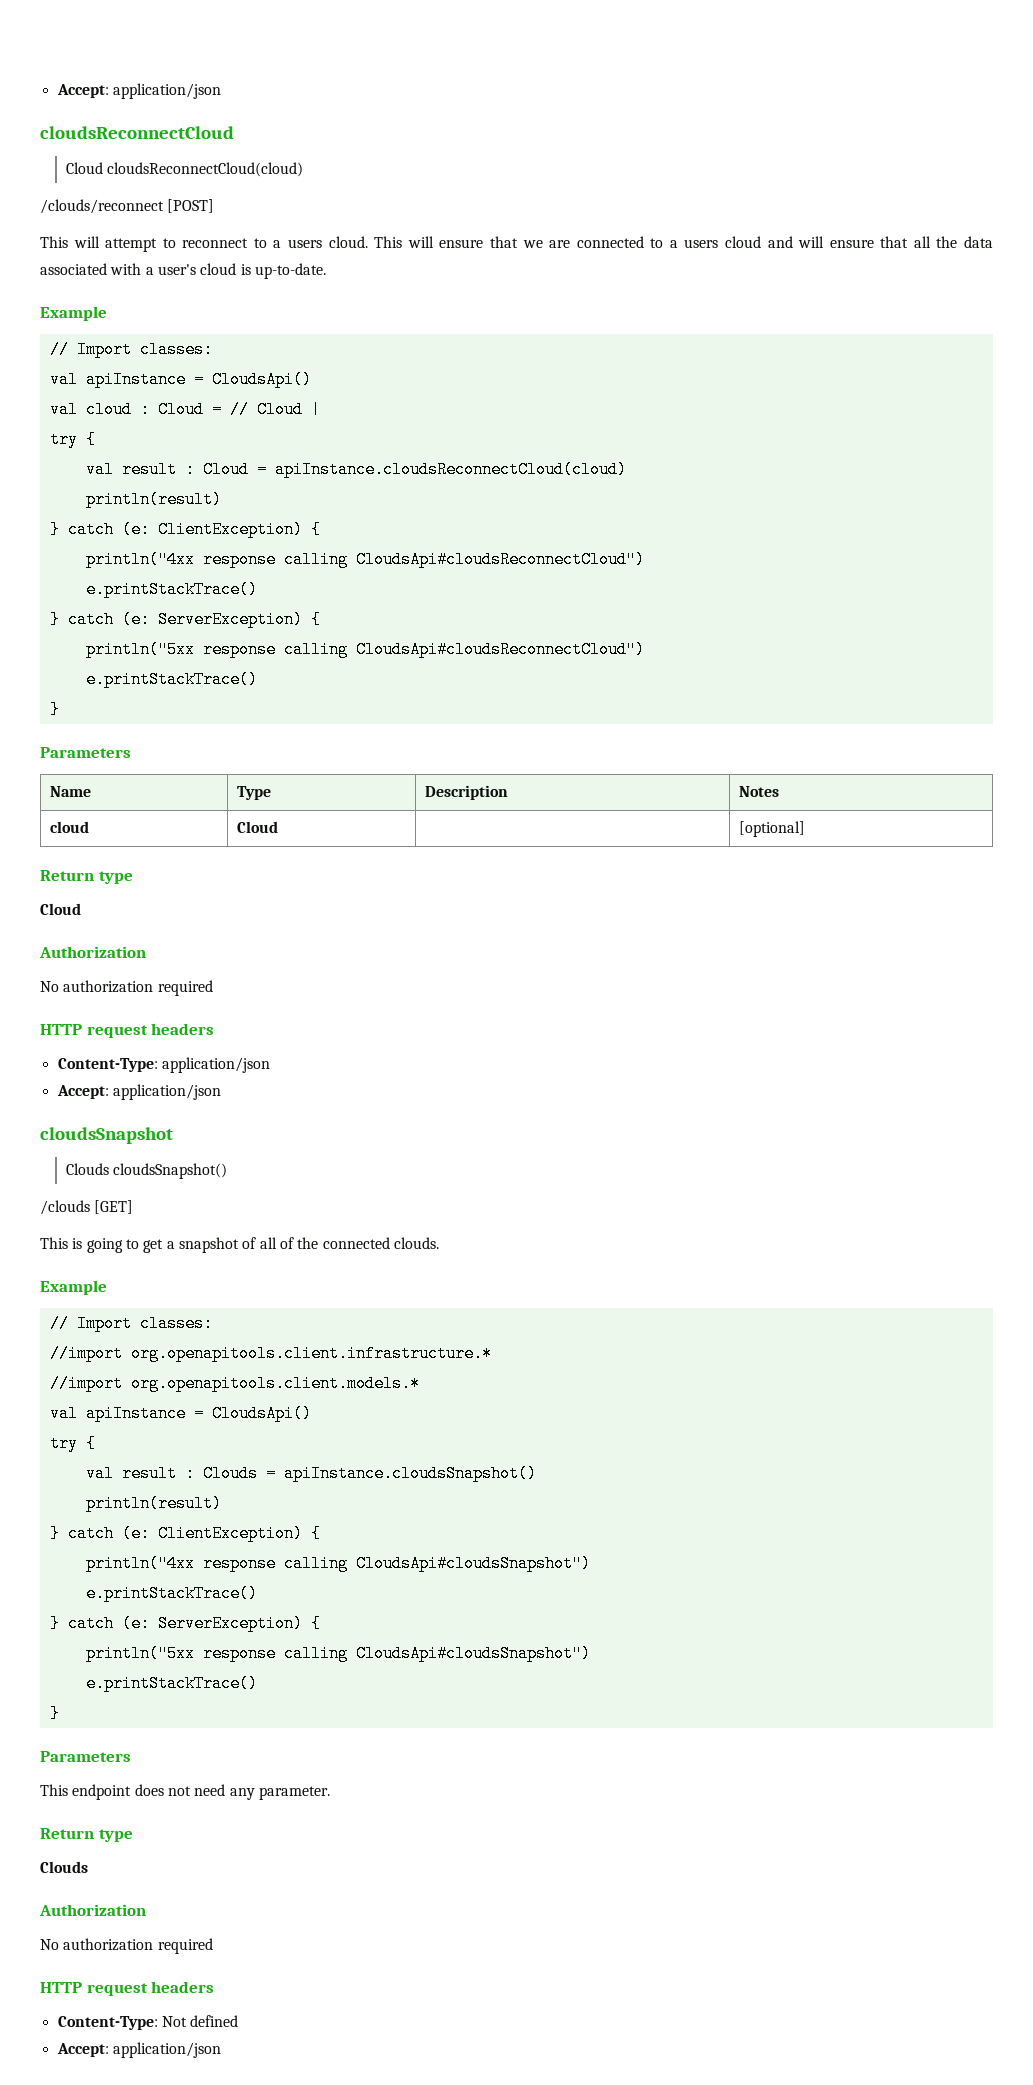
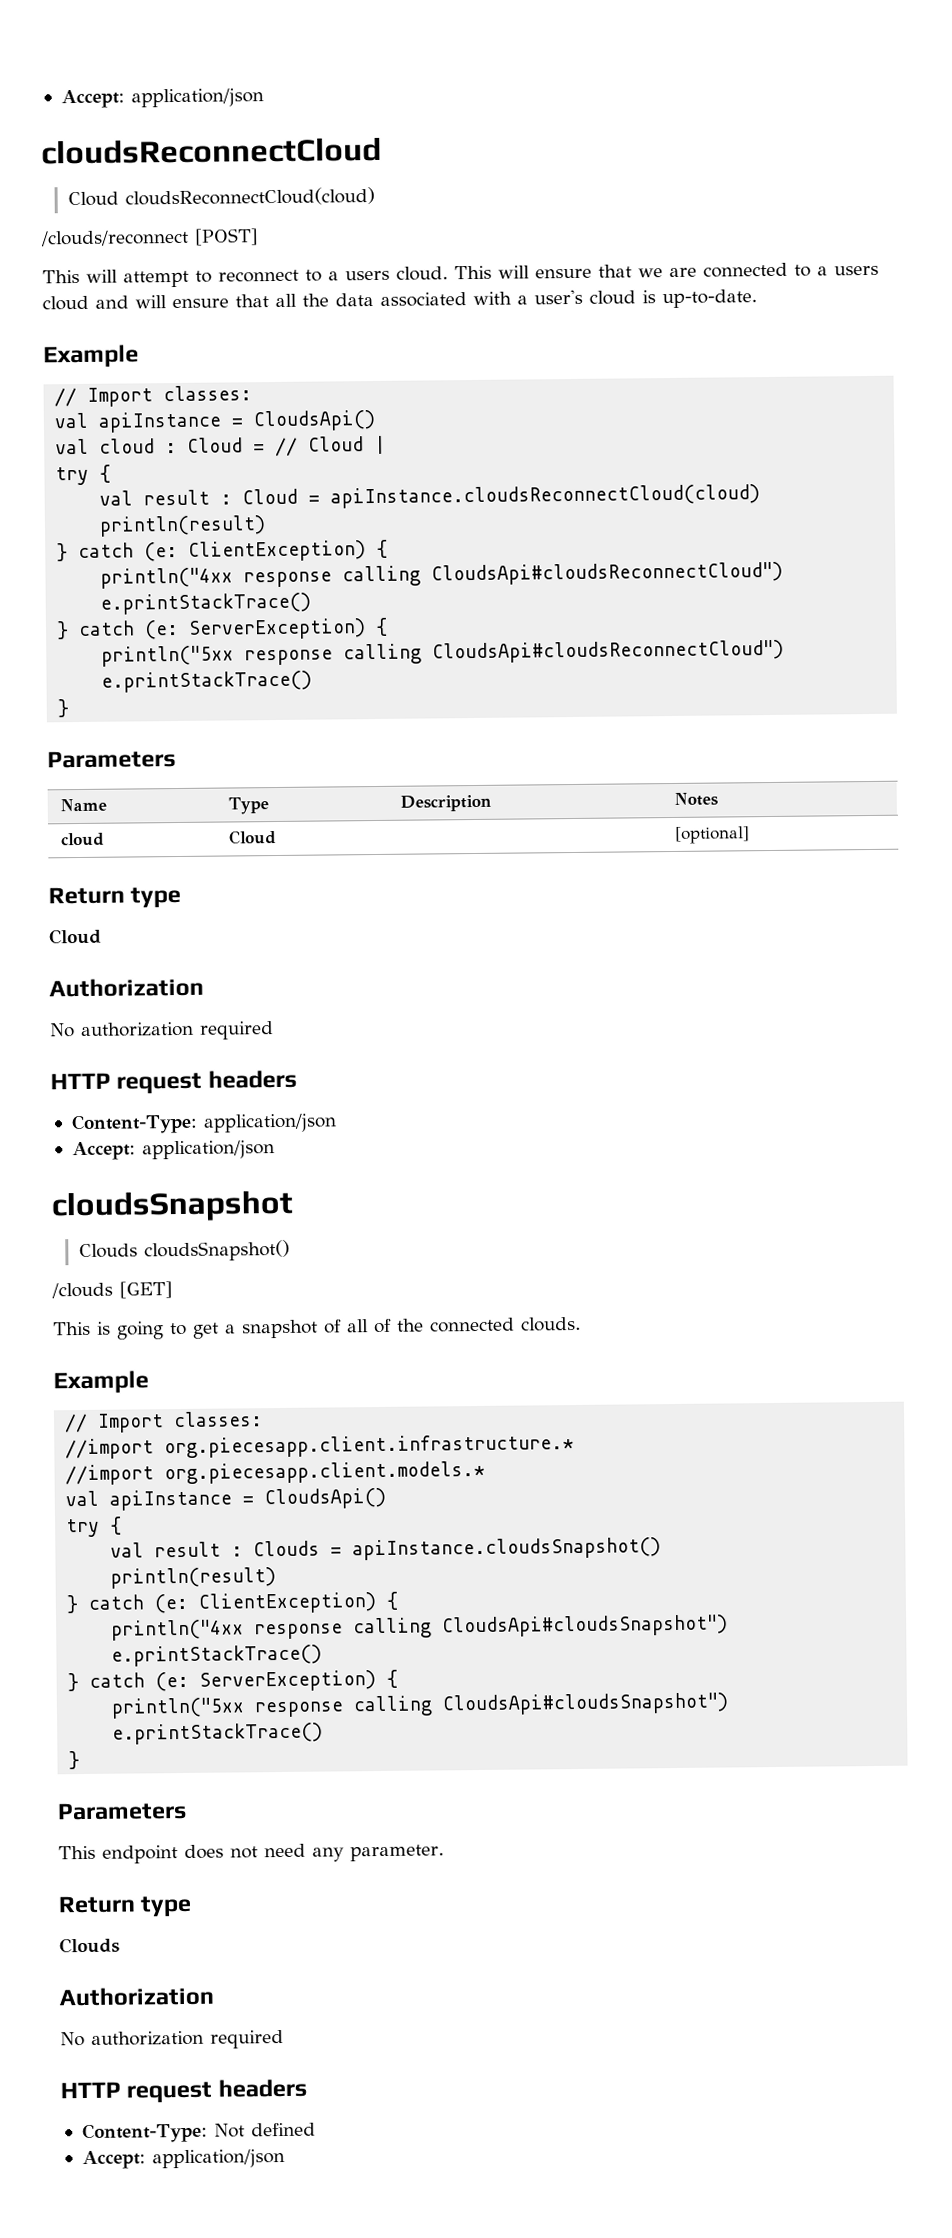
- //import org.openapitools.client.infrastructure.*
- //import org.openapitools.client.models.*
+ //import org.piecesapp.client.infrastructure.*
+ //import org.piecesapp.client.models.*

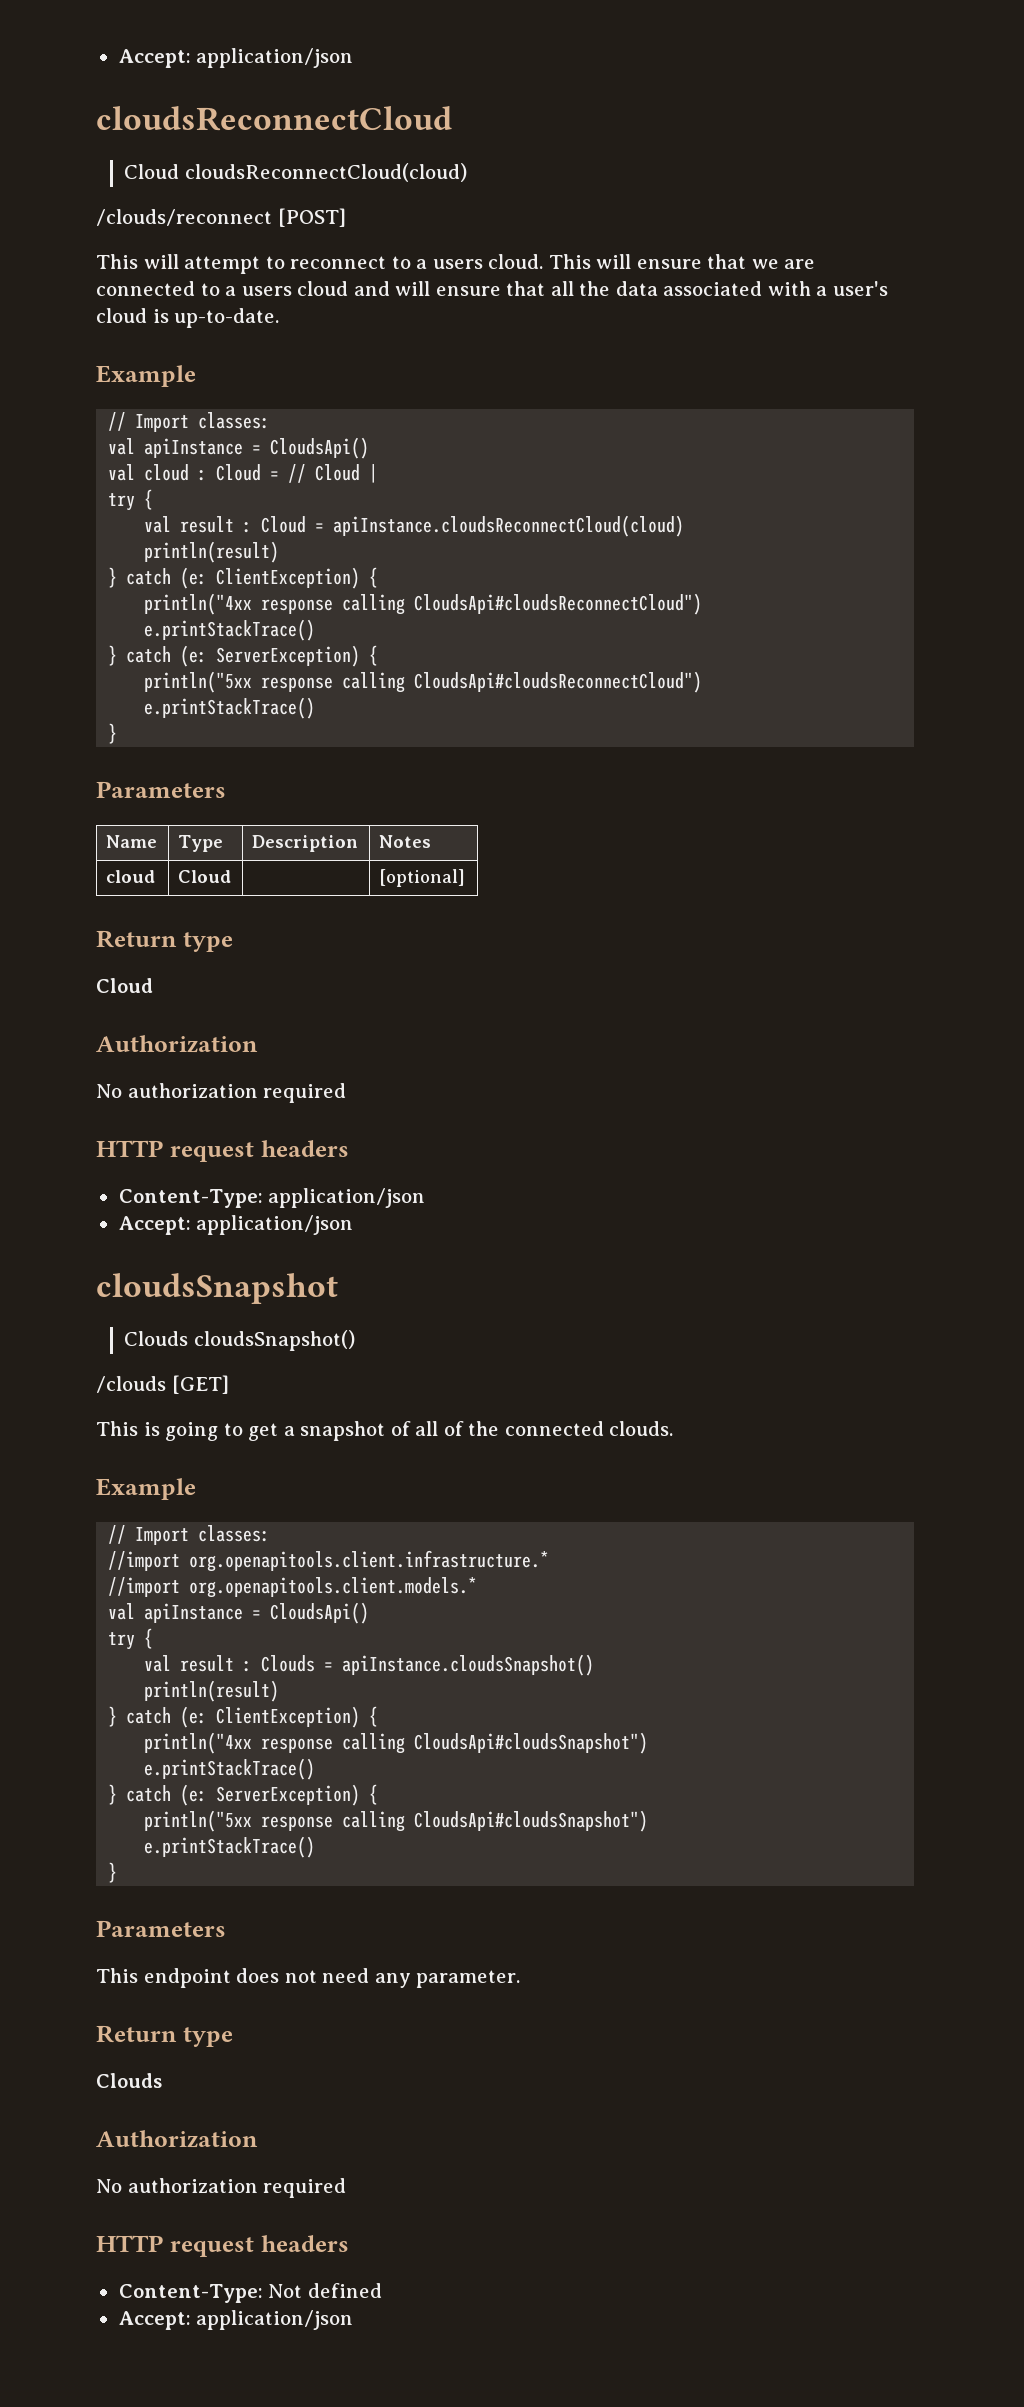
- //import org.piecesapp.client.infrastructure.*
- //import org.piecesapp.client.models.*
+ //import org.openapitools.client.infrastructure.*
+ //import org.openapitools.client.models.*

